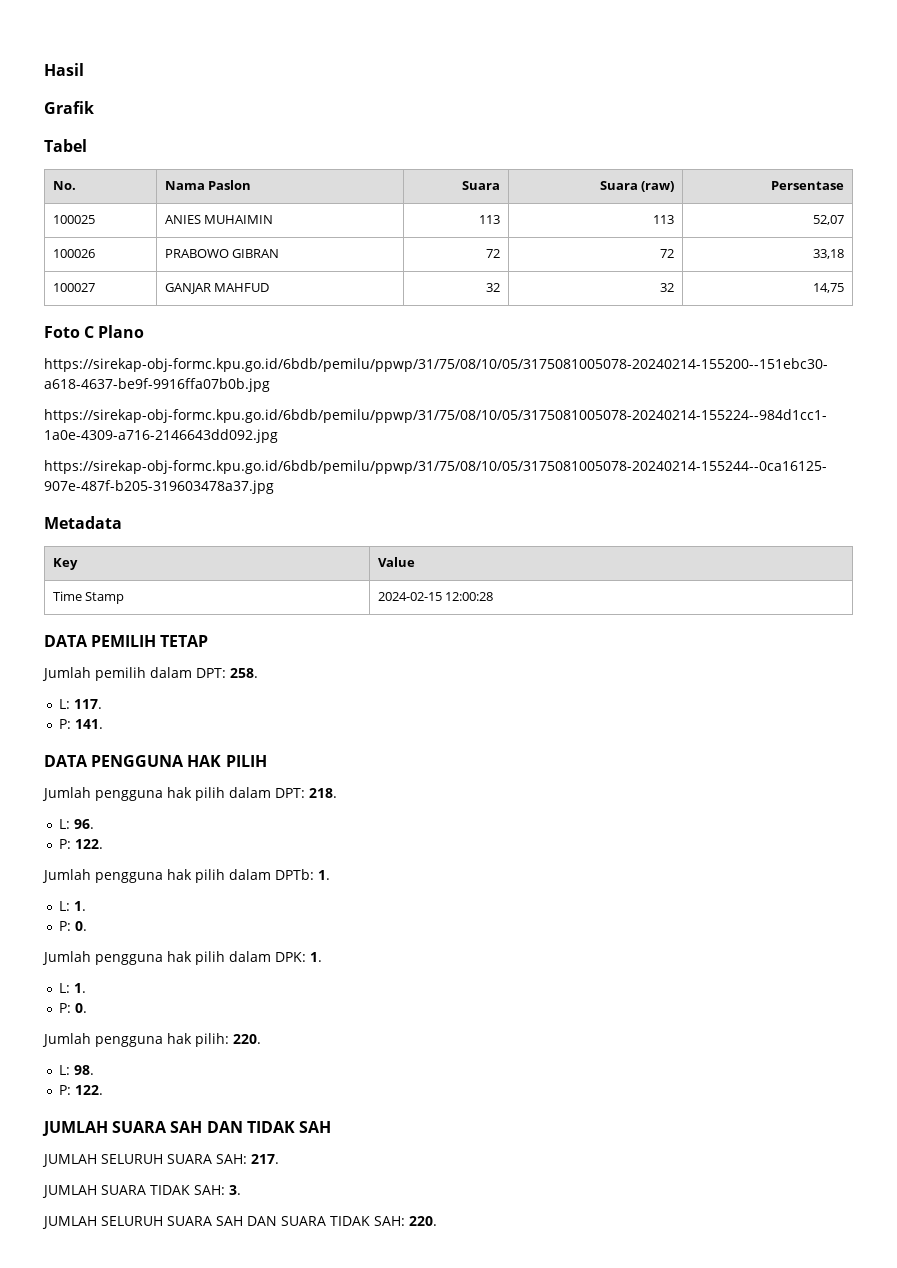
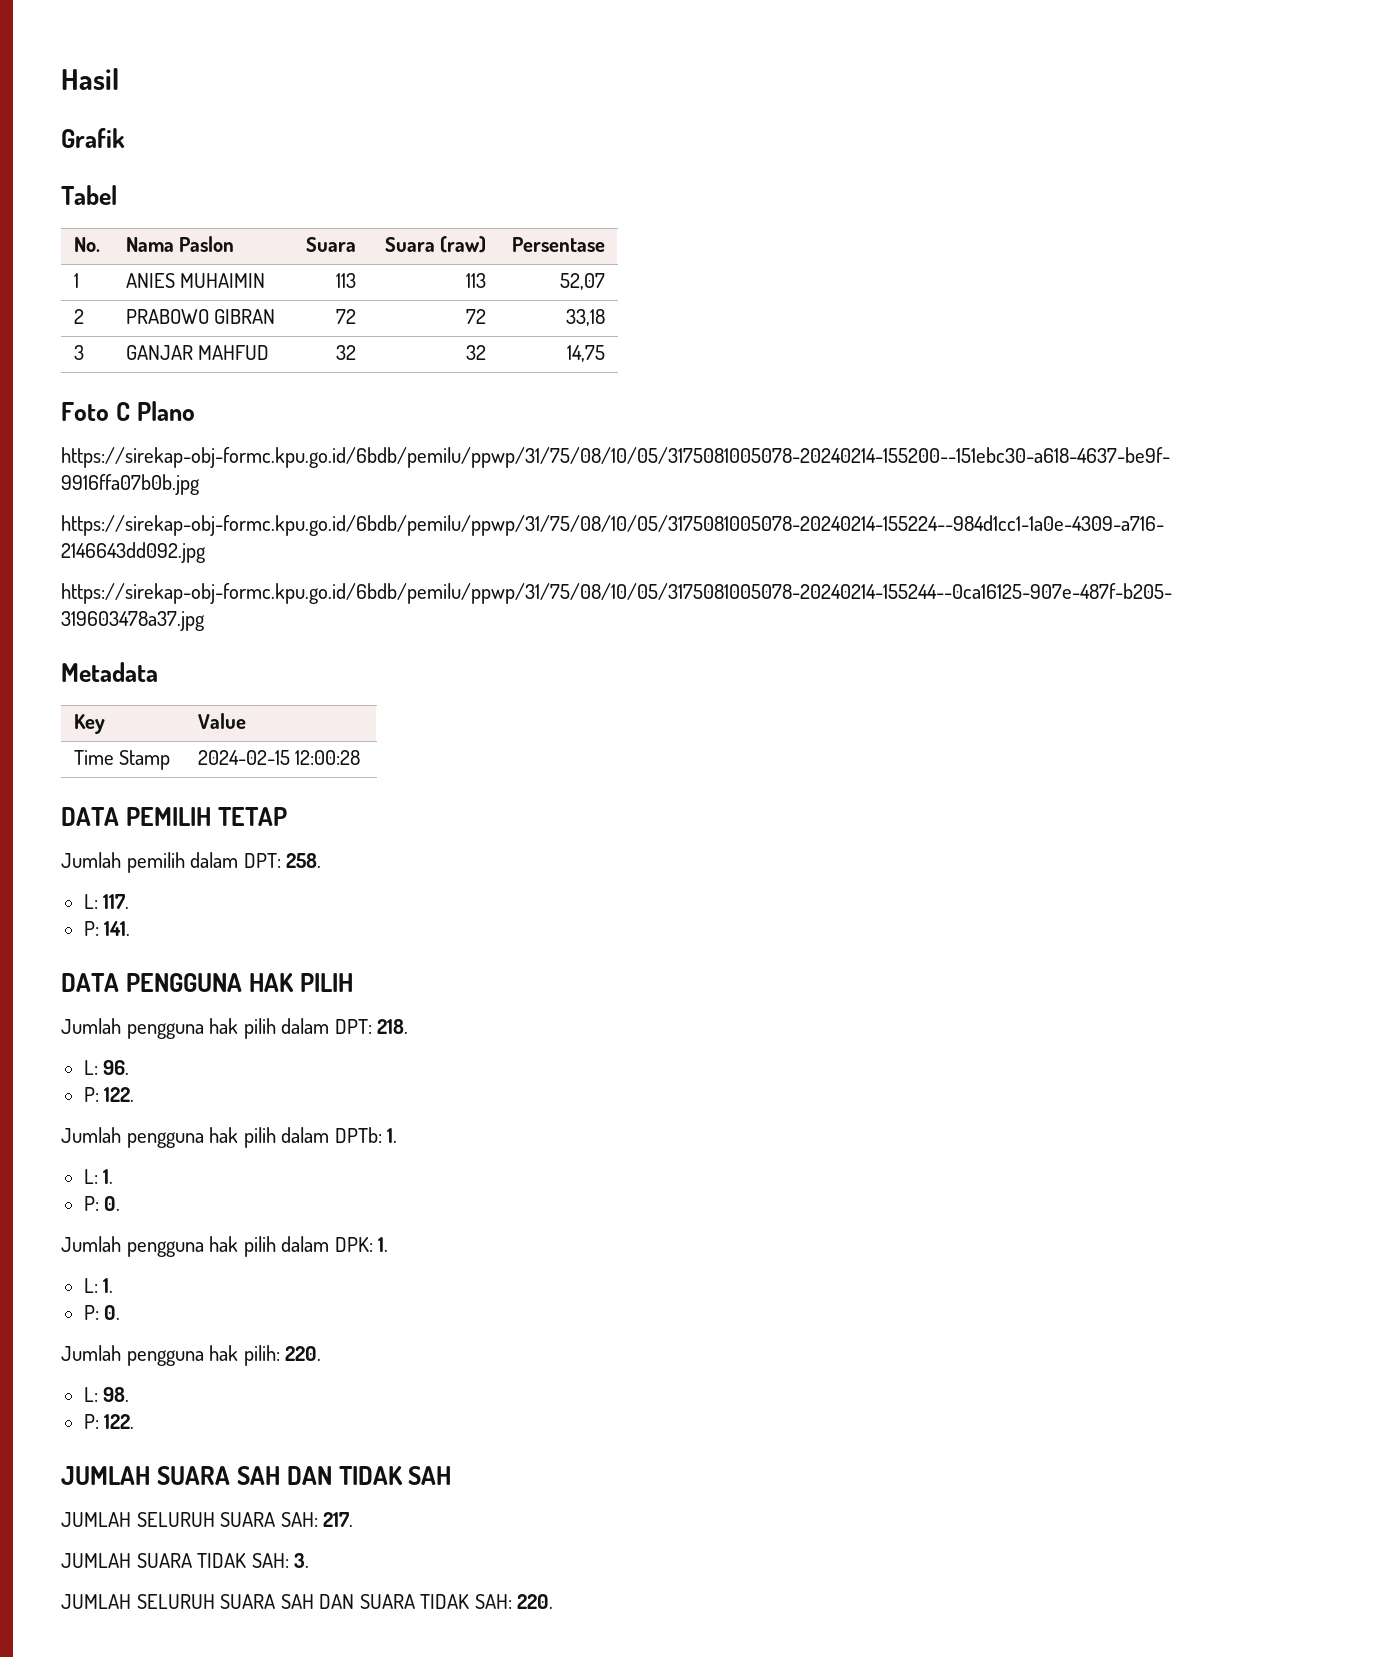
- 100025 | ANIES MUHAIMIN | 113 | 113 | 52,07
+ 1 | ANIES MUHAIMIN | 113 | 113 | 52,07
- 100026 | PRABOWO GIBRAN | 72 | 72 | 33,18
+ 2 | PRABOWO GIBRAN | 72 | 72 | 33,18
- 100027 | GANJAR MAHFUD | 32 | 32 | 14,75
+ 3 | GANJAR MAHFUD | 32 | 32 | 14,75

